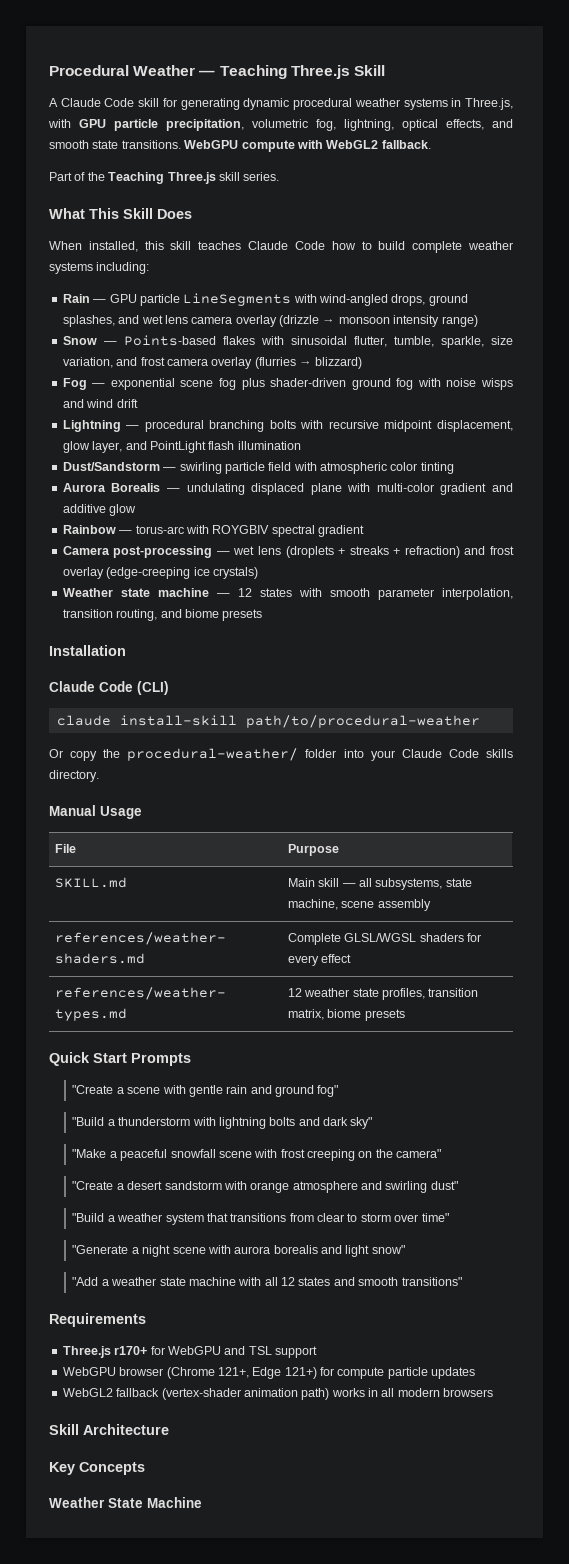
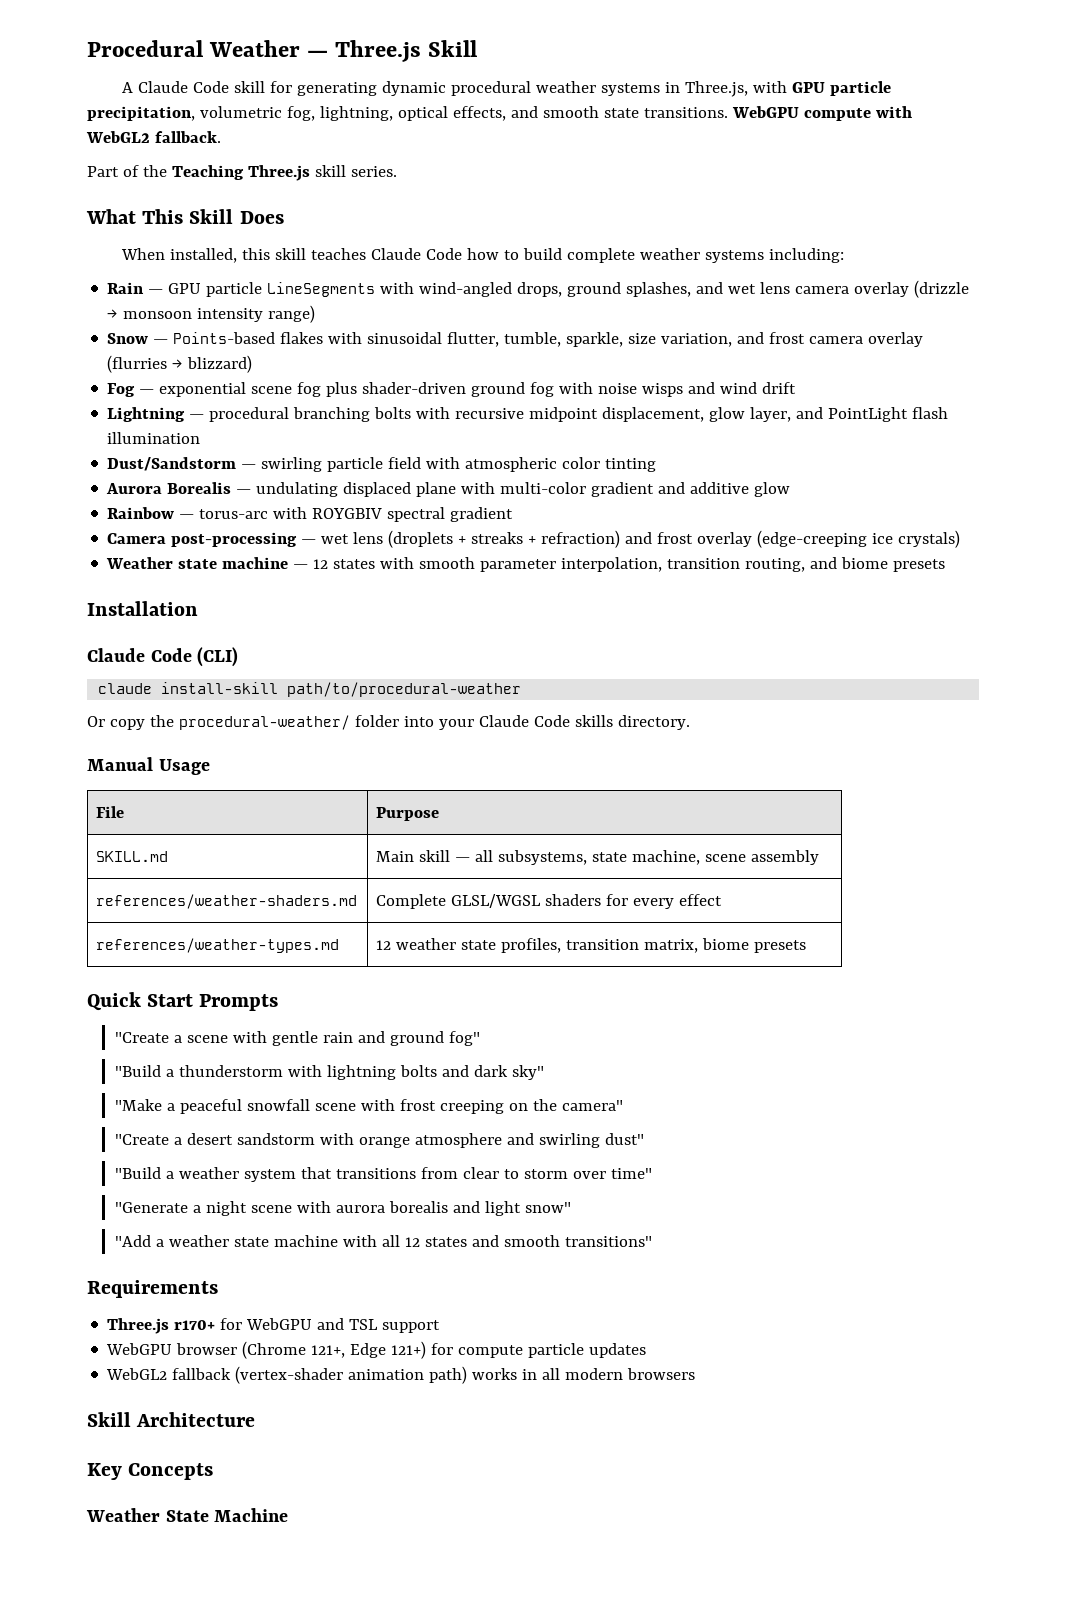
- Procedural Weather — Teaching Three.js Skill
+ Procedural Weather — Three.js Skill

